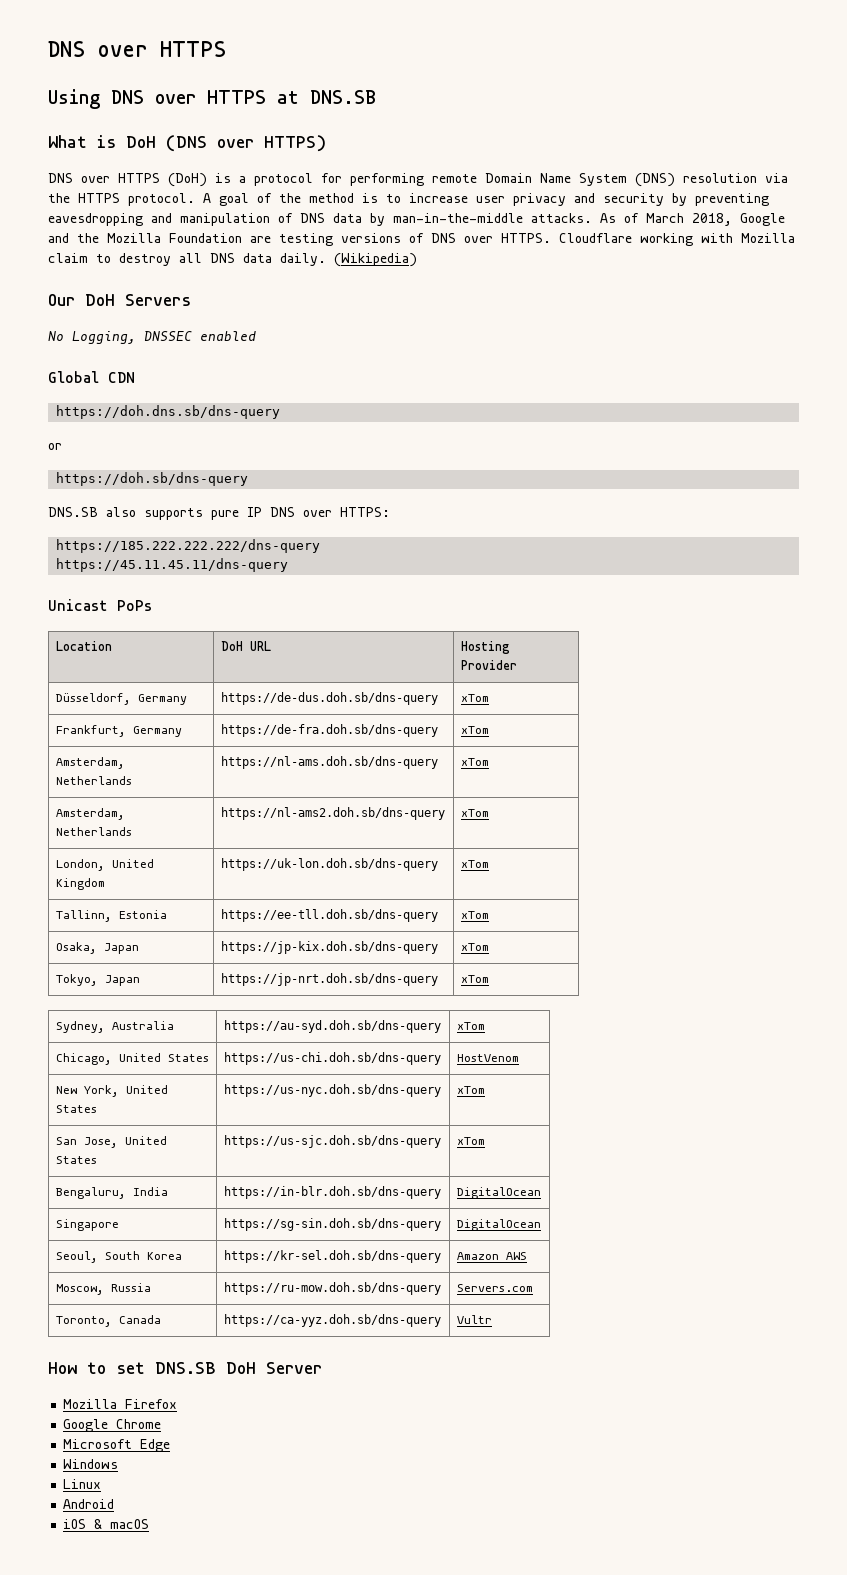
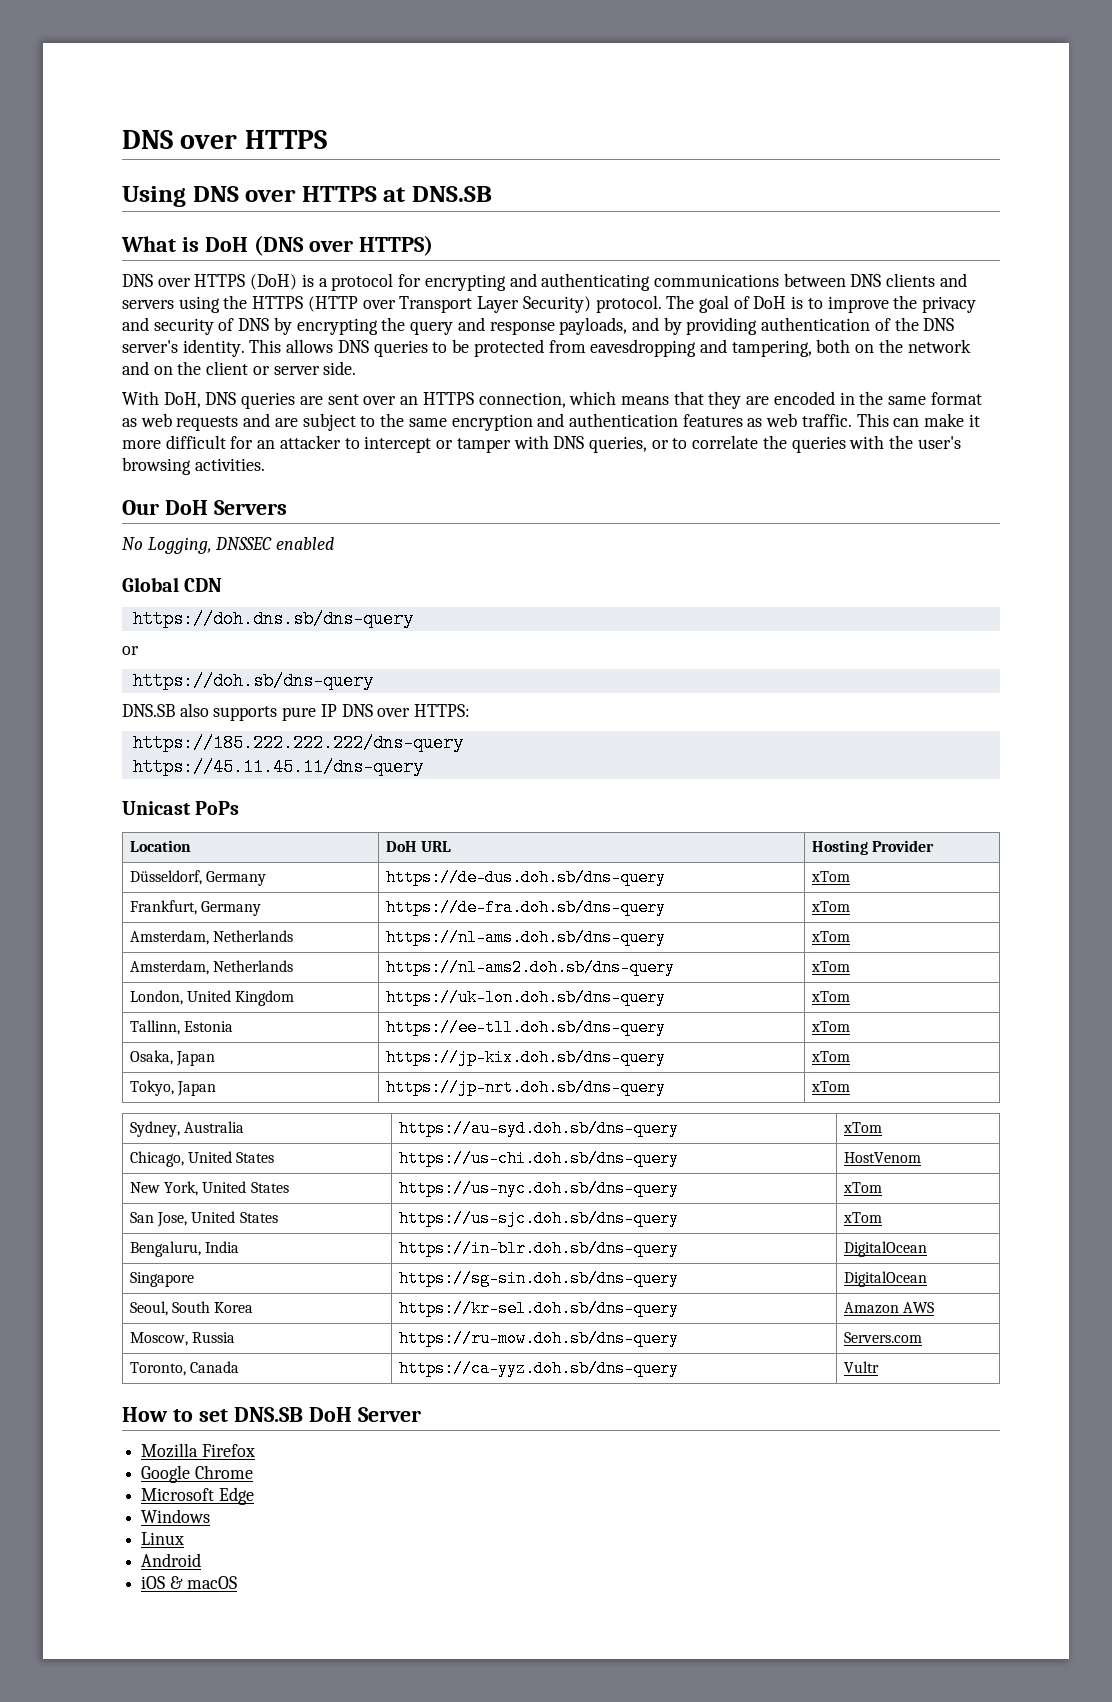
- DNS over HTTPS (DoH) is a protocol for performing remote Domain Name System (DNS) resolution via the HTTPS protocol. A goal of the method is to increase user privacy and security by preventing eavesdropping and manipulation of DNS data by man-in-the-middle attacks. As of March 2018, Google and the Mozilla Foundation are testing versions of DNS over HTTPS. Cloudflare working with Mozilla claim to destroy all DNS data daily. (Wikipedia)
+ DNS over HTTPS (DoH) is a protocol for encrypting and authenticating communications between DNS clients and servers using the HTTPS (HTTP over Transport Layer Security) protocol. The goal of DoH is to improve the privacy and security of DNS by encrypting the query and response payloads, and by providing authentication of the DNS server's identity. This allows DNS queries to be protected from eavesdropping and tampering, both on the network and on the client or server side.
+ With DoH, DNS queries are sent over an HTTPS connection, which means that they are encoded in the same format as web requests and are subject to the same encryption and authentication features as web traffic. This can make it more difficult for an attacker to intercept or tamper with DNS queries, or to correlate the queries with the user's browsing activities.

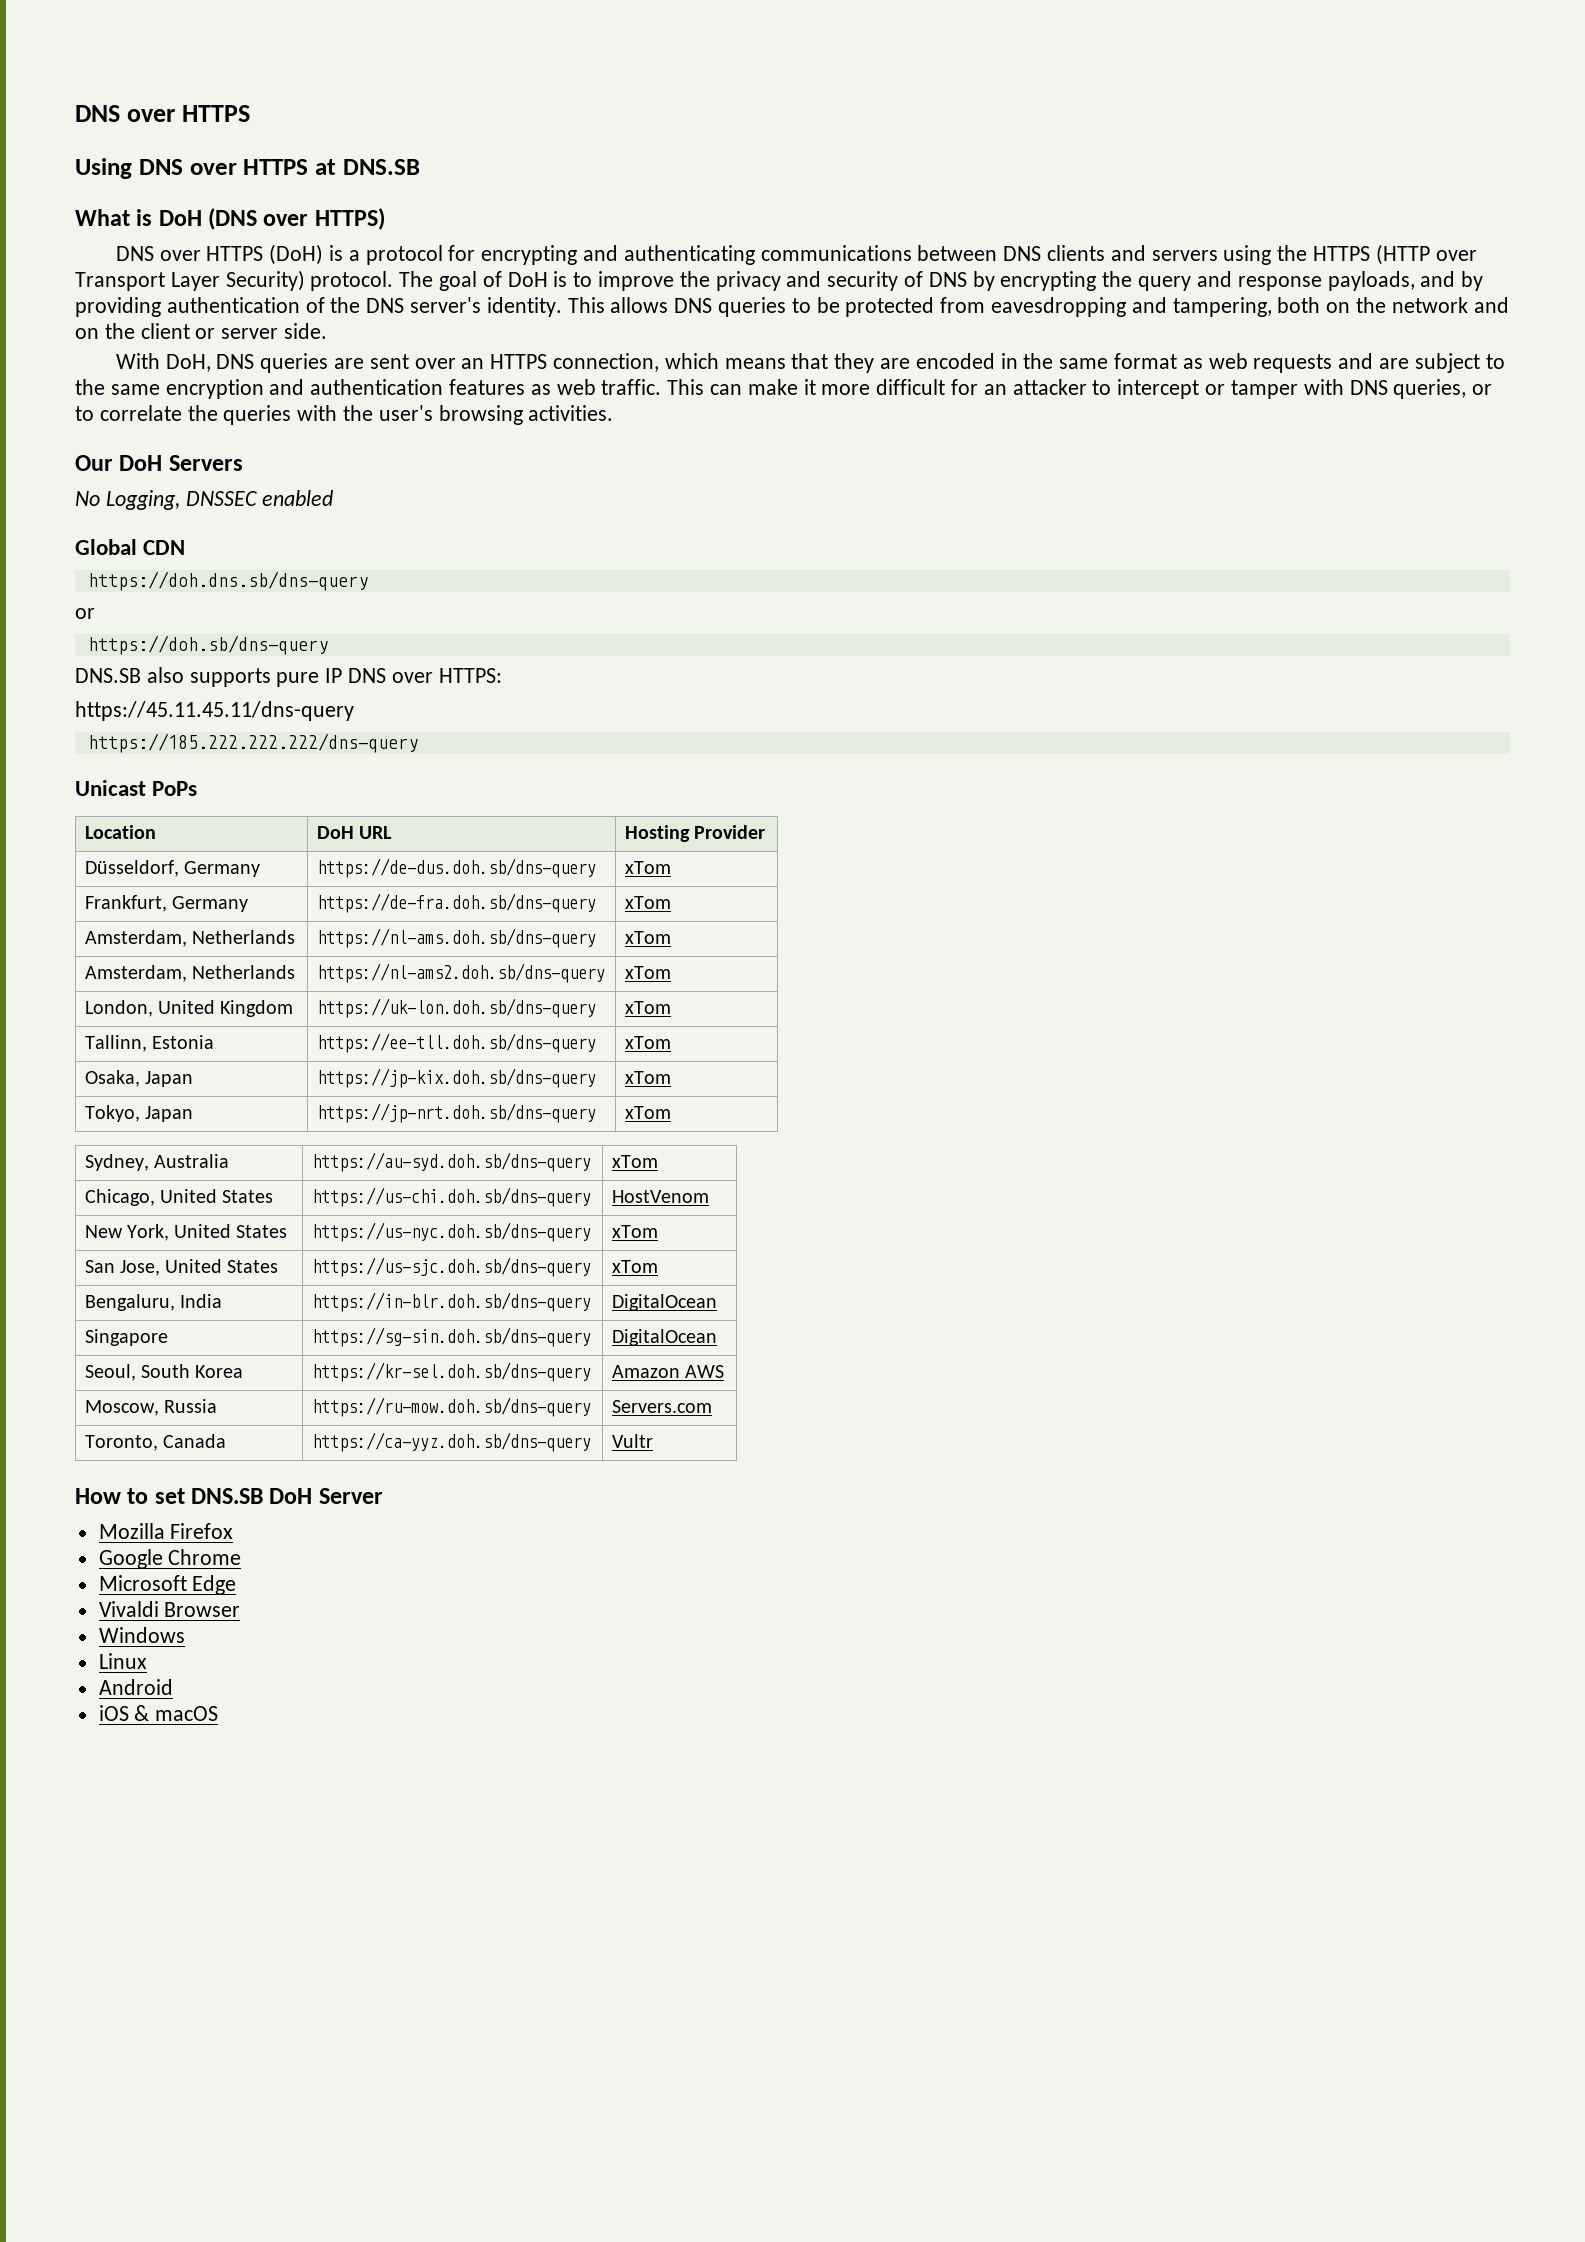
+ https://45.11.45.11/dns-query
- https://45.11.45.11/dns-query
+ Vivaldi Browser

